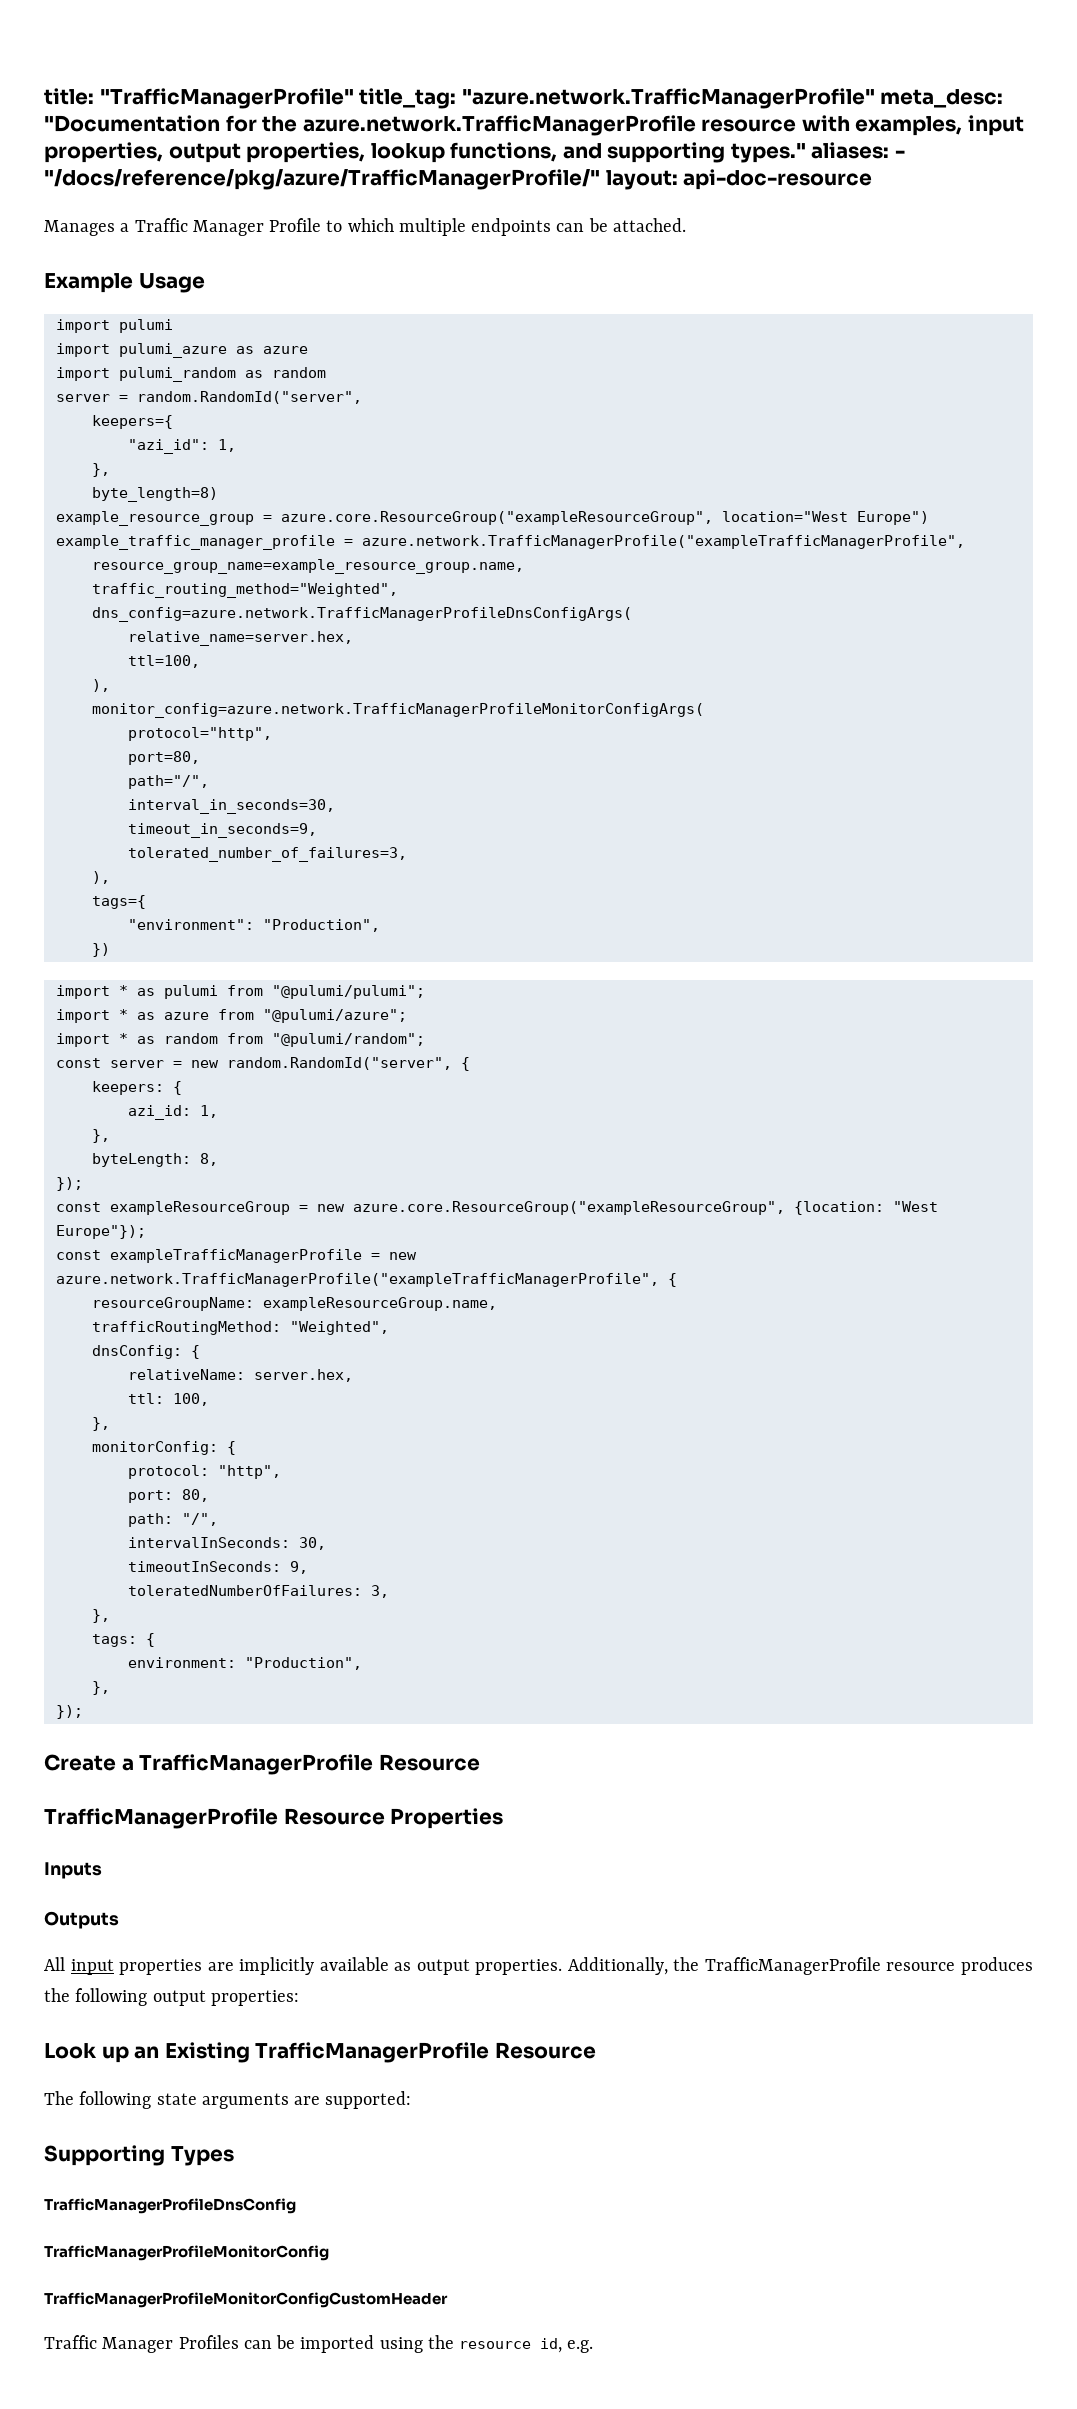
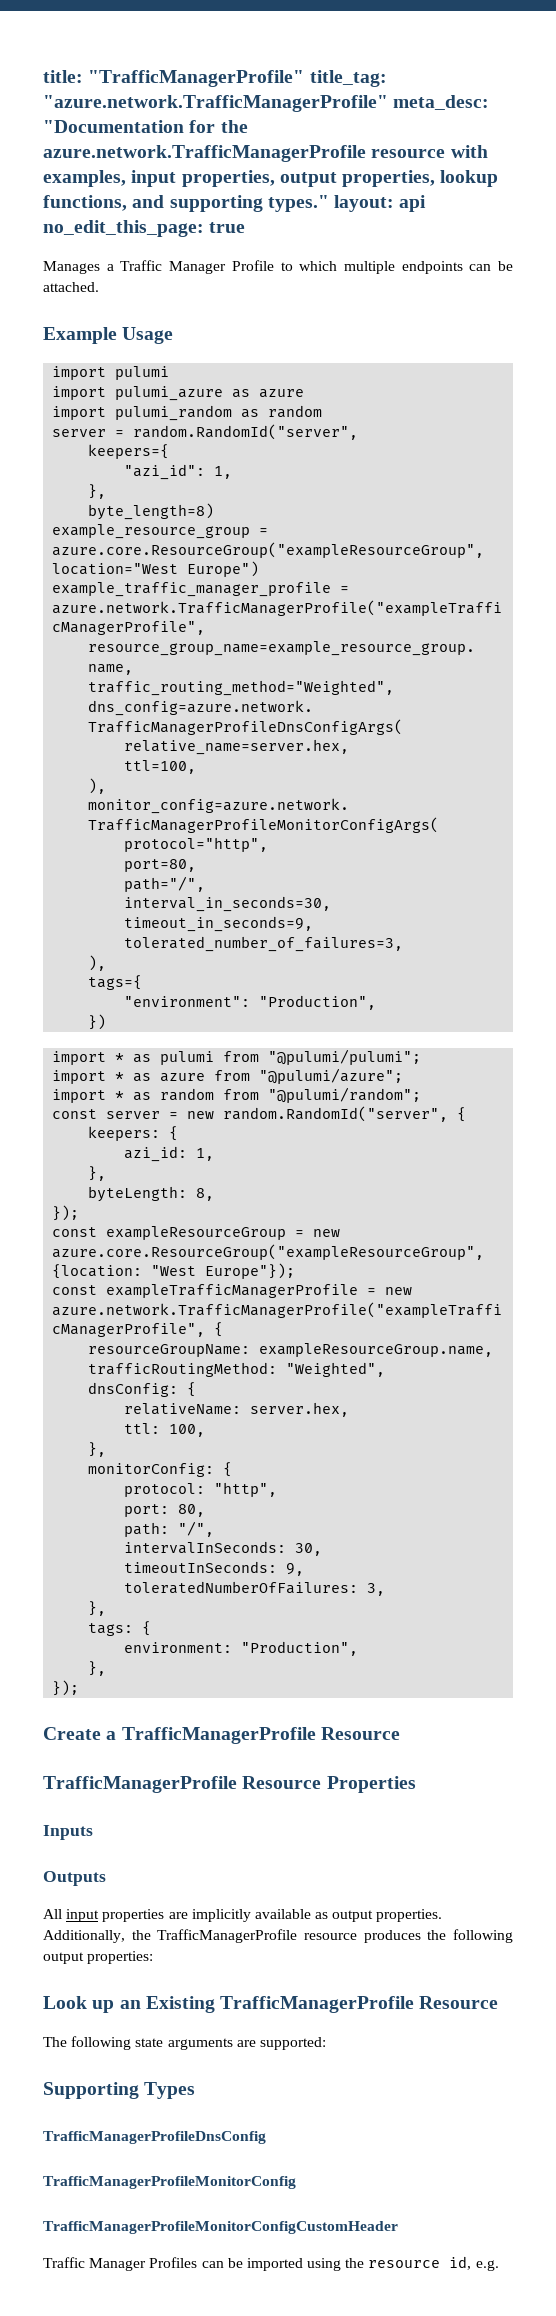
- title: "TrafficManagerProfile" title_tag: "azure.network.TrafficManagerProfile" meta_desc: "Documentation for the azure.network.TrafficManagerProfile resource with examples, input properties, output properties, lookup functions, and supporting types." aliases: - "/docs/reference/pkg/azure/TrafficManagerProfile/" layout: api-doc-resource
+ title: "TrafficManagerProfile" title_tag: "azure.network.TrafficManagerProfile" meta_desc: "Documentation for the azure.network.TrafficManagerProfile resource with examples, input properties, output properties, lookup functions, and supporting types." layout: api no_edit_this_page: true

